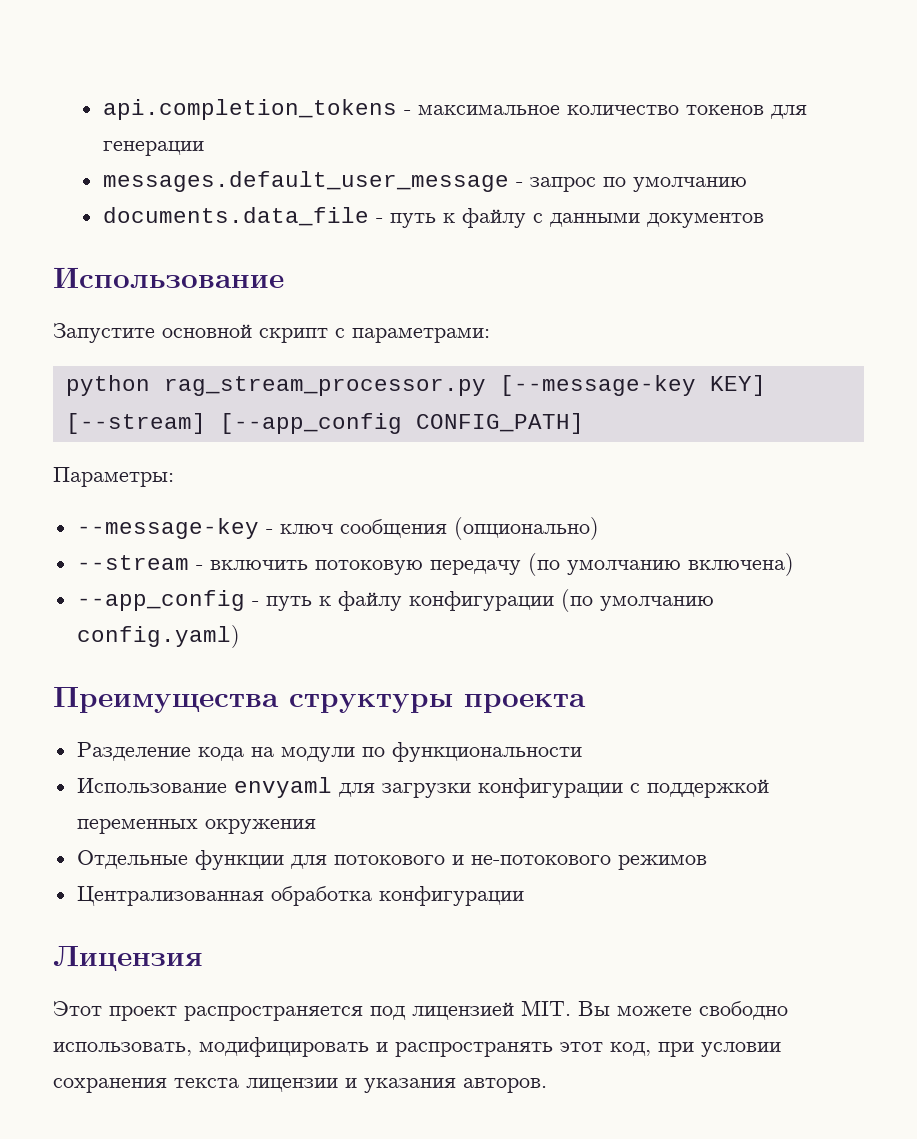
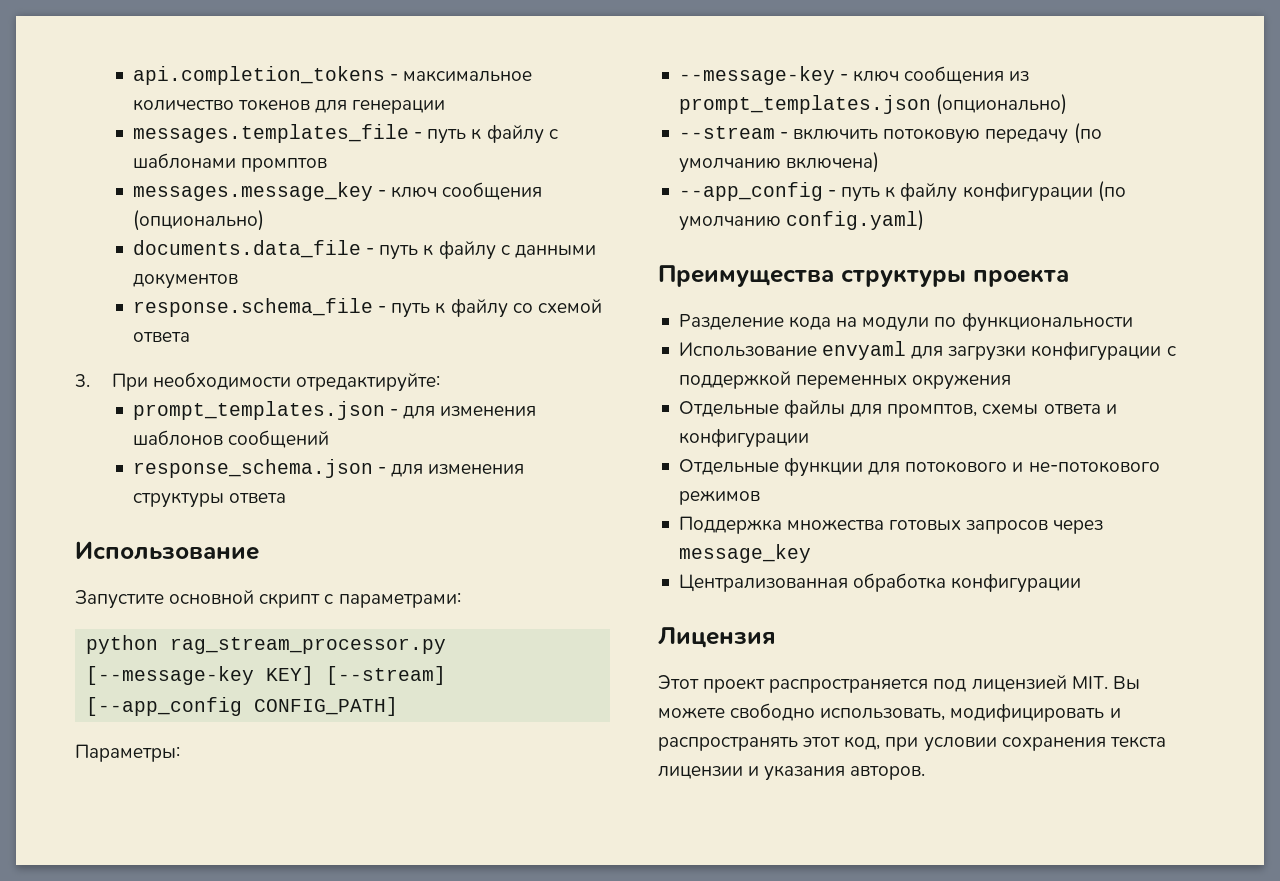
- messages.default_user_message - запрос по умолчанию
+ messages.templates_file - путь к файлу с шаблонами промптов
+ messages.message_key - ключ сообщения (опционально)
+ response.schema_file - путь к файлу со схемой ответа
+ 3. При необходимости отредактируйте:
+ prompt_templates.json - для изменения шаблонов сообщений
+ response_schema.json - для изменения структуры ответа
- --message-key - ключ сообщения (опционально)
+ --message-key - ключ сообщения из prompt_templates.json (опционально)
+ Отдельные файлы для промптов, схемы ответа и конфигурации
+ Поддержка множества готовых запросов через message_key

